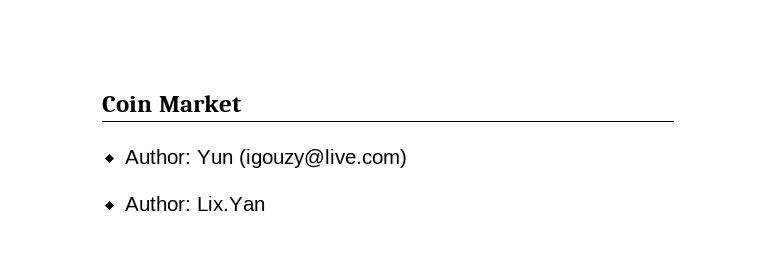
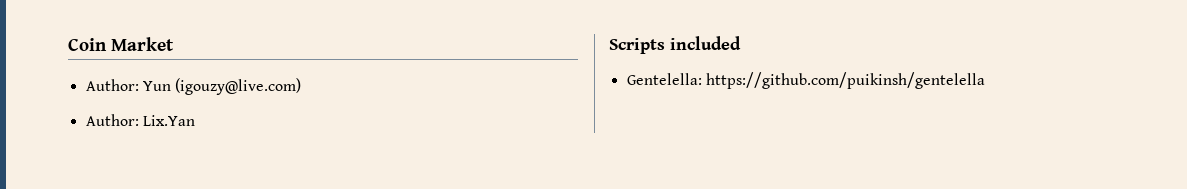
+ Scripts included
+ Gentelella: https://github.com/puikinsh/gentelella

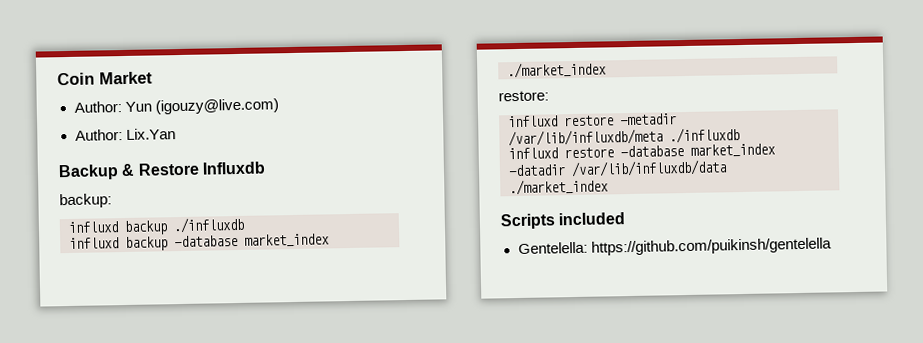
+ Backup & Restore Influxdb
+ backup:
+ influxd backup ./influxdb
+ influxd backup -database market_index ./market_index
+ restore:
+ influxd restore -metadir /var/lib/influxdb/meta ./influxdb
+ influxd restore -database market_index -datadir /var/lib/influxdb/data ./market_index

